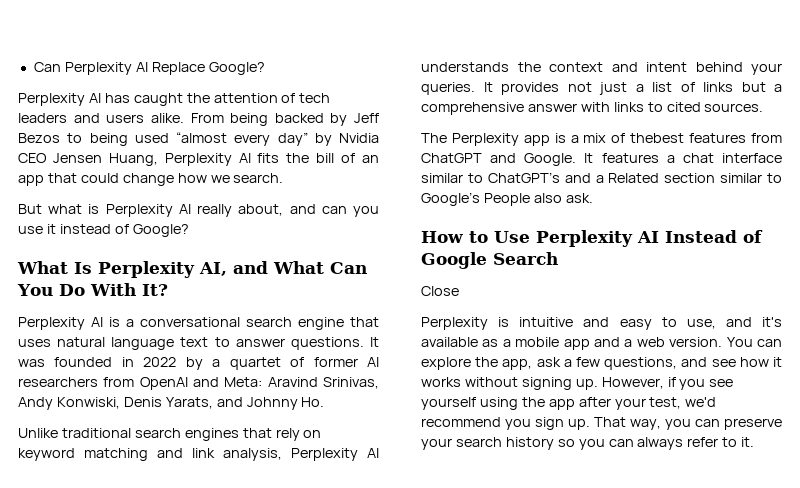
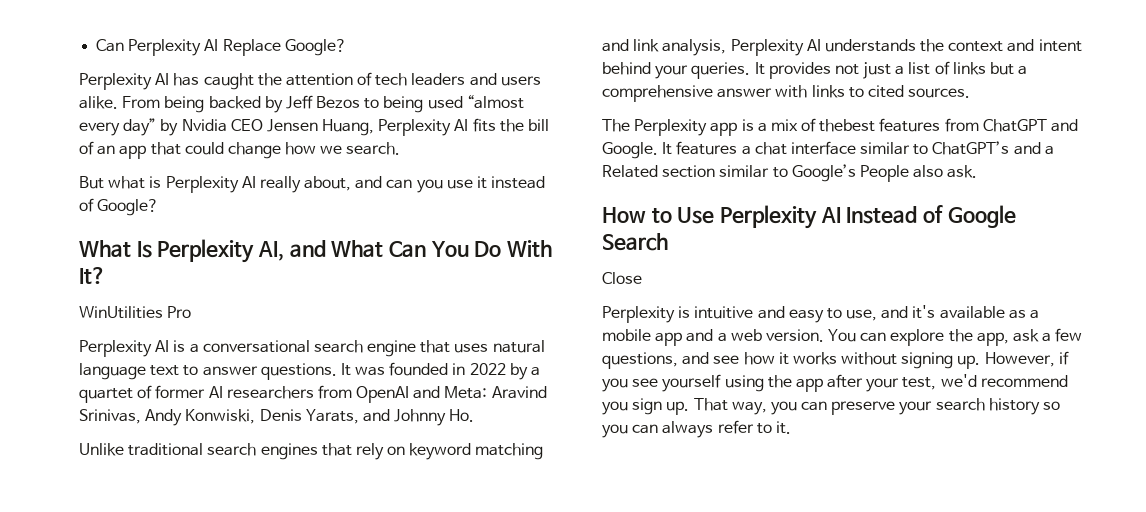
+ WinUtilities Pro

